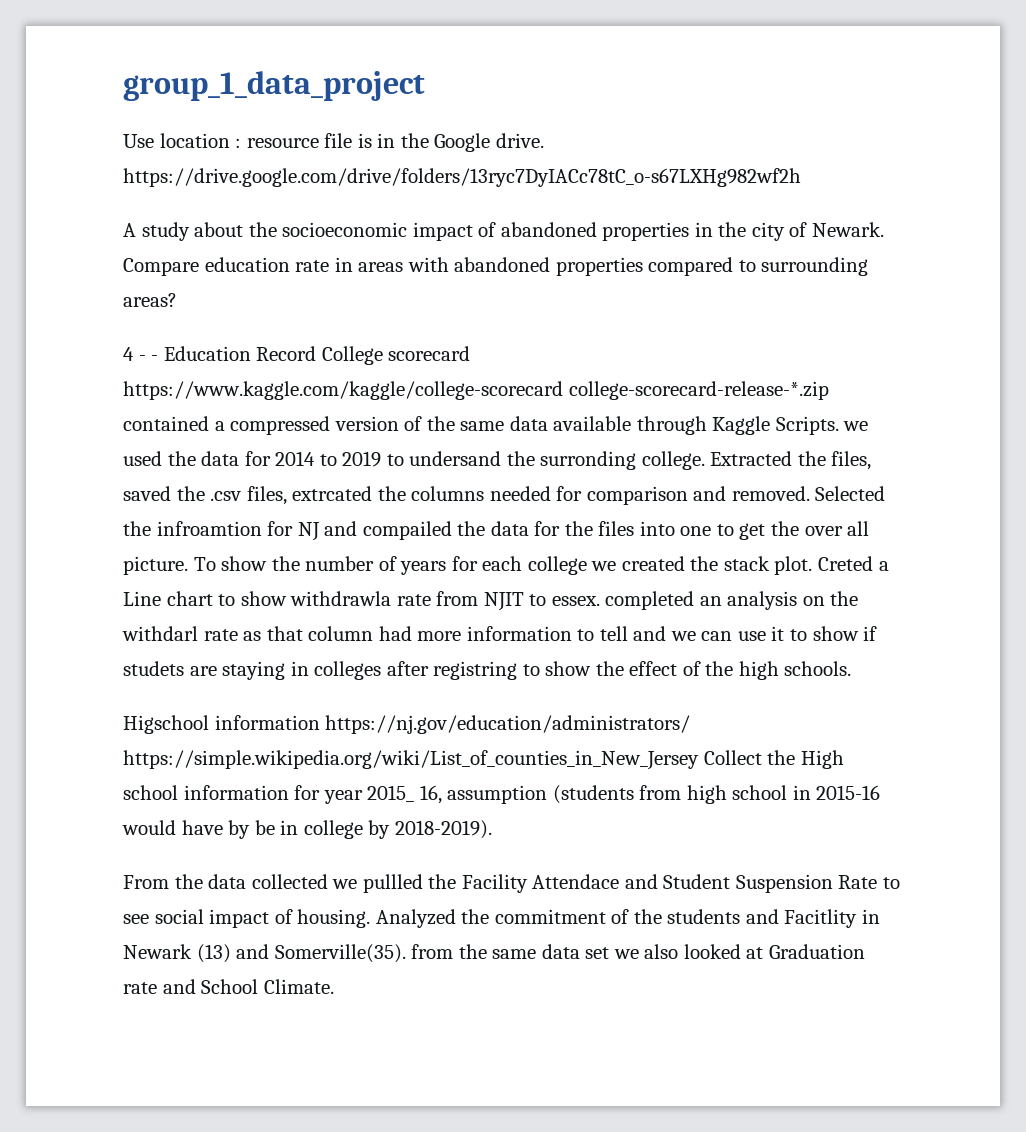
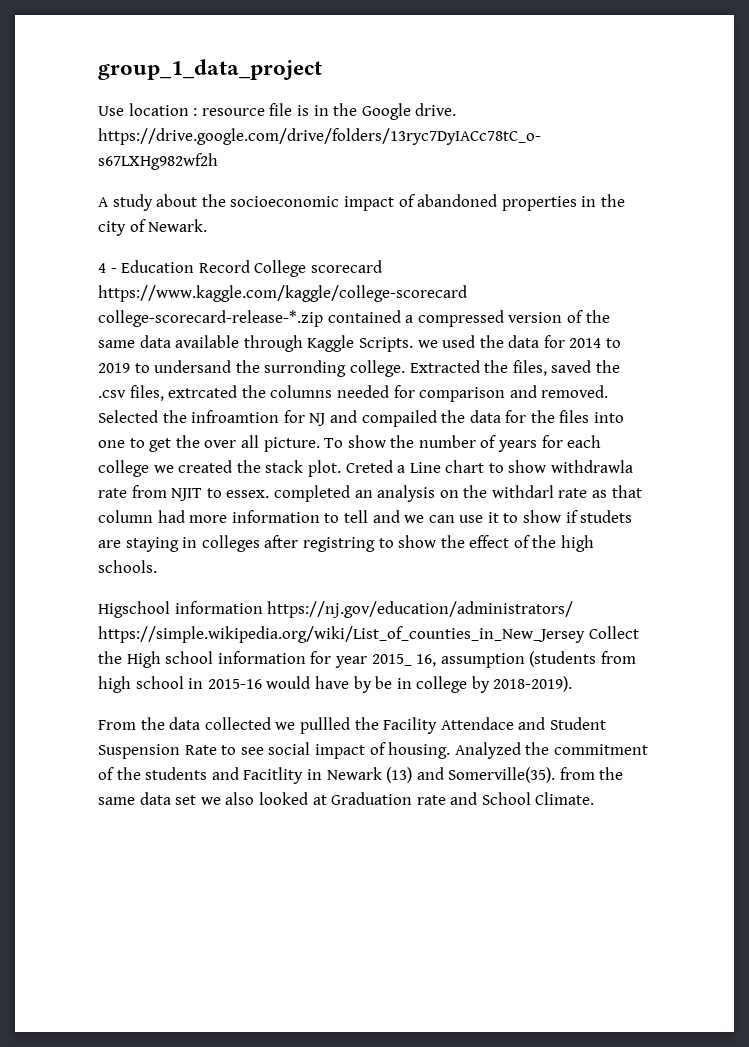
- Compare education rate in areas with abandoned properties compared to surrounding areas?
- 4 - - Education Record College scorecard https://www.kaggle.com/kaggle/college-scorecard college-scorecard-release-*.zip contained a compressed version of the same data available through Kaggle Scripts. we used the data for 2014 to 2019 to undersand the surronding college.
+ 4 - Education Record College scorecard https://www.kaggle.com/kaggle/college-scorecard college-scorecard-release-*.zip contained a compressed version of the same data available through Kaggle Scripts. we used the data for 2014 to 2019 to undersand the surronding college.

